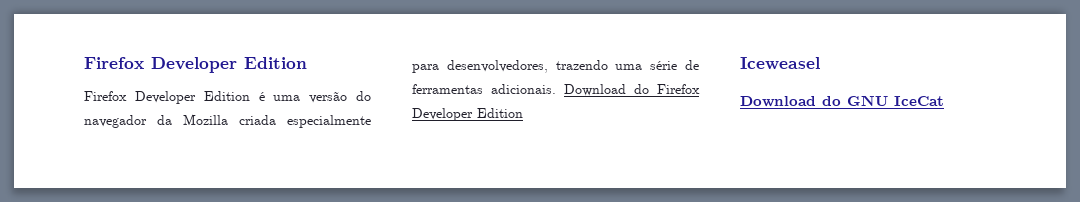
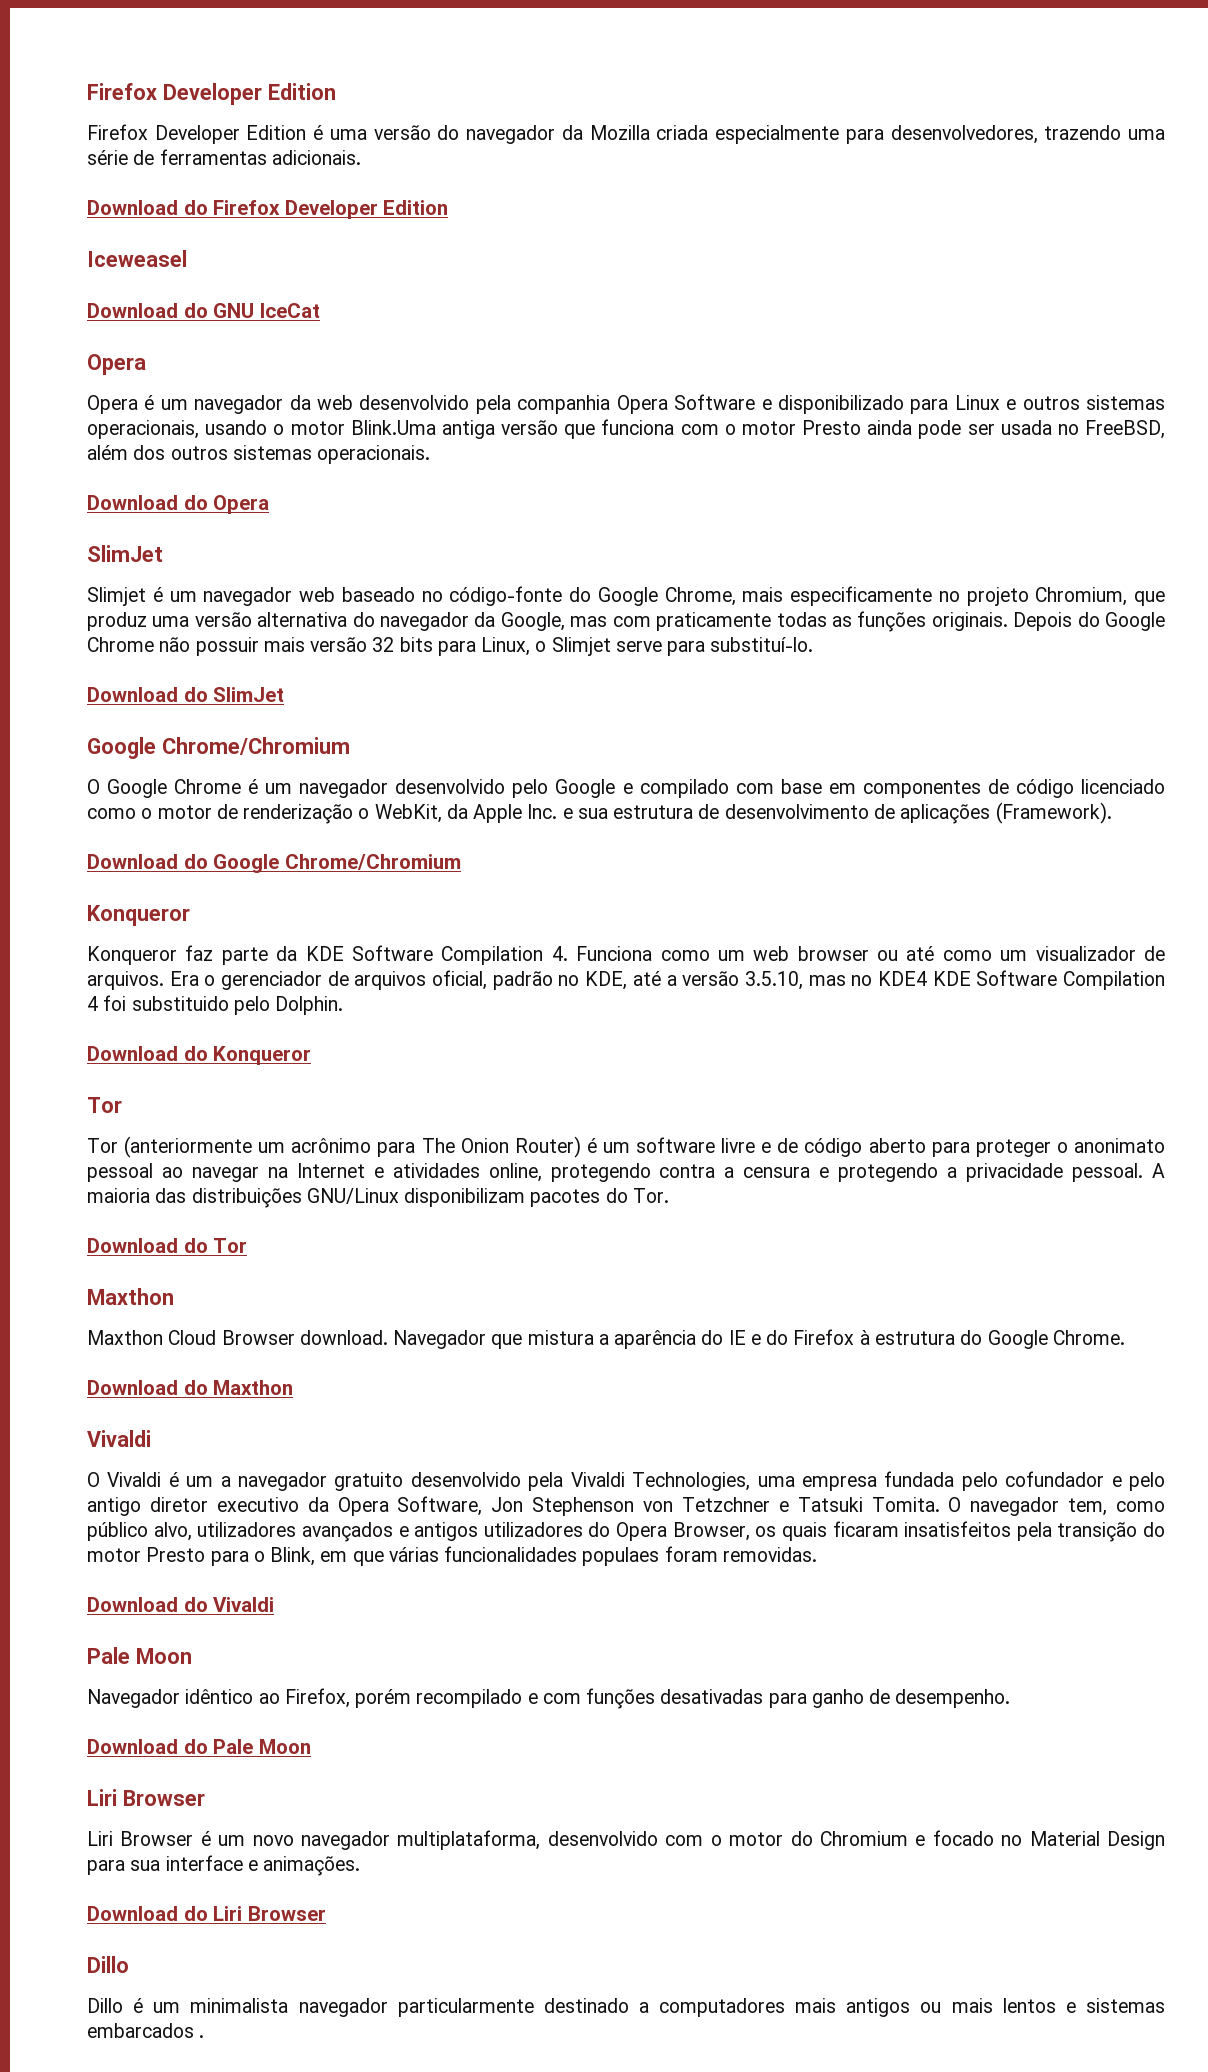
- Firefox Developer Edition é uma versão do navegador da Mozilla criada especialmente para desenvolvedores, trazendo uma série de ferramentas adicionais. Download do Firefox Developer Edition
+ Firefox Developer Edition é uma versão do navegador da Mozilla criada especialmente para desenvolvedores, trazendo uma série de ferramentas adicionais.
+ Download do Firefox Developer Edition
  Download do GNU IceCat
+ Opera
+ Opera é um navegador da web desenvolvido pela companhia Opera Software e disponibilizado para Linux e outros sistemas operacionais, usando o motor Blink.Uma antiga versão que funciona com o motor Presto ainda pode ser usada no FreeBSD, além dos outros sistemas operacionais.
+ Download do Opera
+ SlimJet
+ Slimjet é um navegador web baseado no código-fonte do Google Chrome, mais especificamente no projeto Chromium, que produz uma versão alternativa do navegador da Google, mas com praticamente todas as funções originais. Depois do Google Chrome não possuir mais versão 32 bits para Linux, o Slimjet serve para substituí-lo.
+ Download do SlimJet
+ Google Chrome/Chromium
+ O Google Chrome é um navegador desenvolvido pelo Google e compilado com base em componentes de código licenciado como o motor de renderização o WebKit, da Apple Inc. e sua estrutura de desenvolvimento de aplicações (Framework).
+ Download do Google Chrome/Chromium
+ Konqueror
+ Konqueror faz parte da KDE Software Compilation 4. Funciona como um web browser ou até como um visualizador de arquivos. Era o gerenciador de arquivos oficial, padrão no KDE, até a versão 3.5.10, mas no KDE4 KDE Software Compilation 4 foi substituido pelo Dolphin.
+ Download do Konqueror
+ Tor
+ Tor (anteriormente um acrônimo para The Onion Router) é um software livre e de código aberto para proteger o anonimato pessoal ao navegar na Internet e atividades online, protegendo contra a censura e protegendo a privacidade pessoal. A maioria das distribuições GNU/Linux disponibilizam pacotes do Tor.
+ Download do Tor
+ Maxthon
+ Maxthon Cloud Browser download. Navegador que mistura a aparência do IE e do Firefox à estrutura do Google Chrome.
+ Download do Maxthon
+ Vivaldi
+ O Vivaldi é um a navegador gratuito desenvolvido pela Vivaldi Technologies, uma empresa fundada pelo cofundador e pelo antigo diretor executivo da Opera Software, Jon Stephenson von Tetzchner e Tatsuki Tomita. O navegador tem, como público alvo, utilizadores avançados e antigos utilizadores do Opera Browser, os quais ficaram insatisfeitos pela transição do motor Presto para o Blink, em que várias funcionalidades populaes foram removidas.
+ Download do Vivaldi
+ Pale Moon
+ Navegador idêntico ao Firefox, porém recompilado e com funções desativadas para ganho de desempenho.
+ Download do Pale Moon
+ Liri Browser
+ Liri Browser é um novo navegador multiplataforma, desenvolvido com o motor do Chromium e focado no Material Design para sua interface e animações.
+ Download do Liri Browser
+ Dillo
+ Dillo é um minimalista navegador particularmente destinado a computadores mais antigos ou mais lentos e sistemas embarcados .

